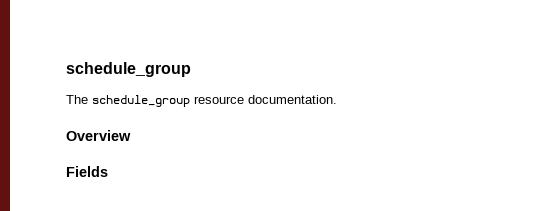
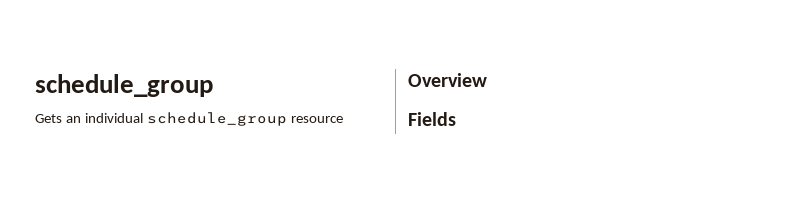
- The schedule_group resource documentation.
+ Gets an individual schedule_group resource

